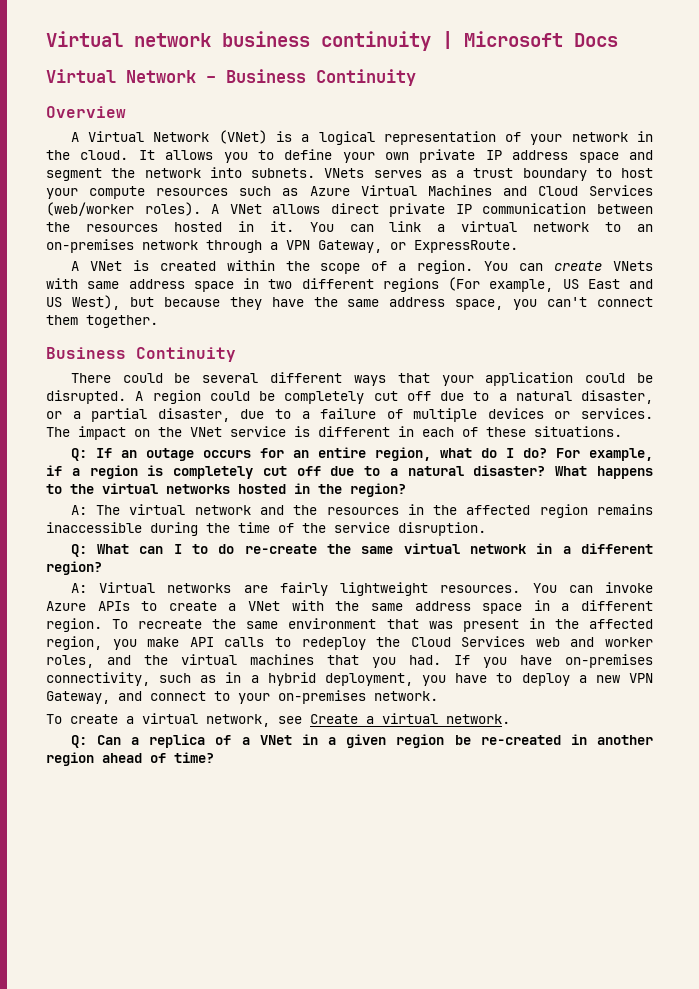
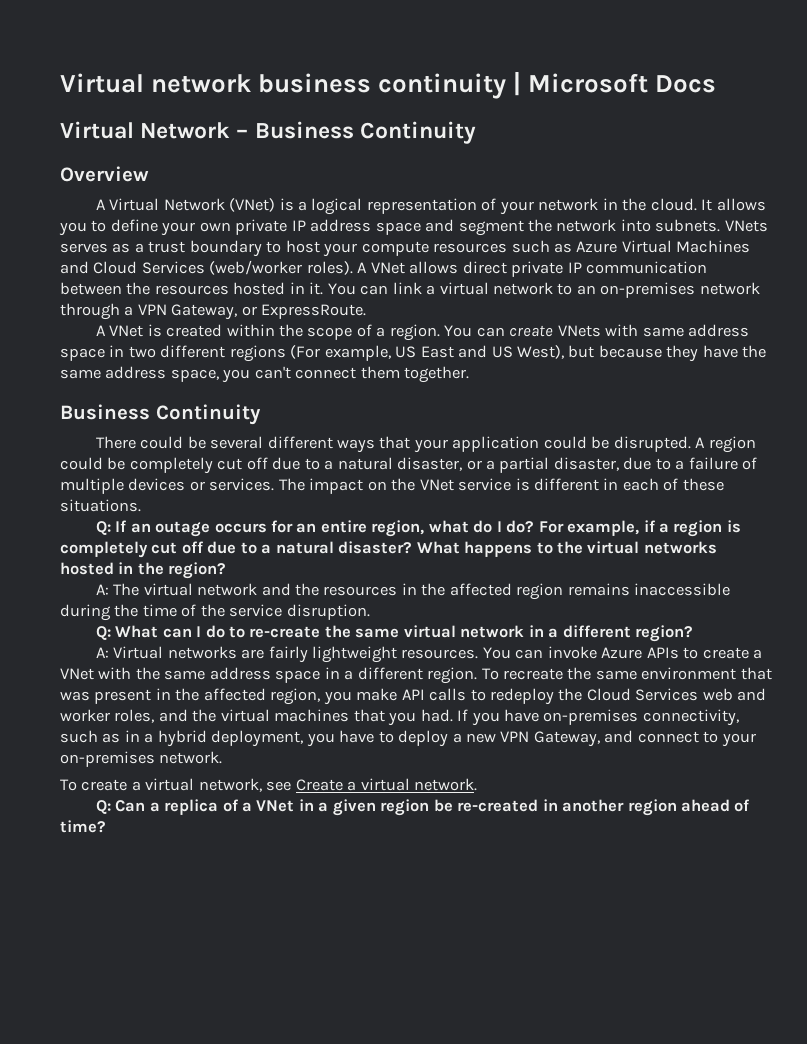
- Q: What can I to do re-create the same virtual network in a different region?
+ Q: What can I do to re-create the same virtual network in a different region?

